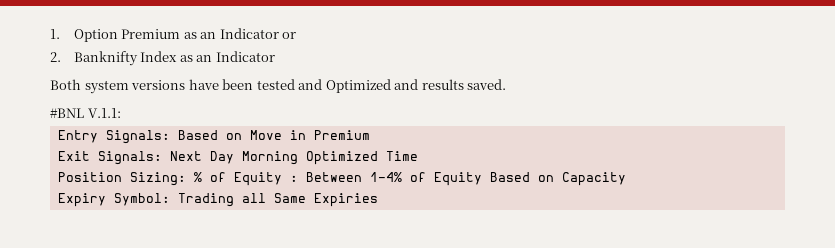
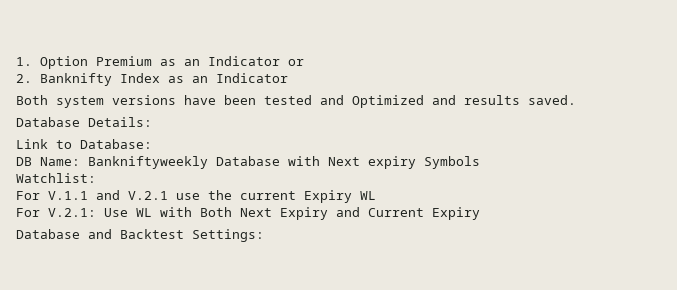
- #BNL V.1.1:
- Entry Signals: Based on Move in Premium
- Exit Signals: Next Day Morning Optimized Time
- Position Sizing: % of Equity : Between 1-4% of Equity Based on Capacity
- Expiry Symbol: Trading all Same Expiries
+ Database Details:
+ Link to Database:
+ DB Name: Bankniftyweekly Database with Next expiry Symbols
+ Watchlist:
+ For V.1.1 and V.2.1 use the current Expiry WL
+ For V.2.1: Use WL with Both Next Expiry and Current Expiry
+ Database and Backtest Settings:

